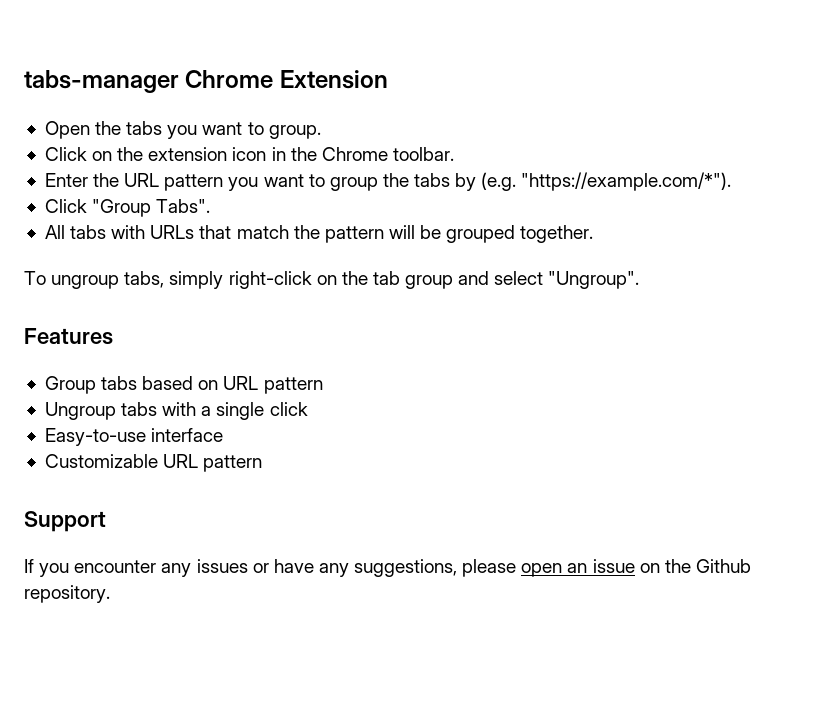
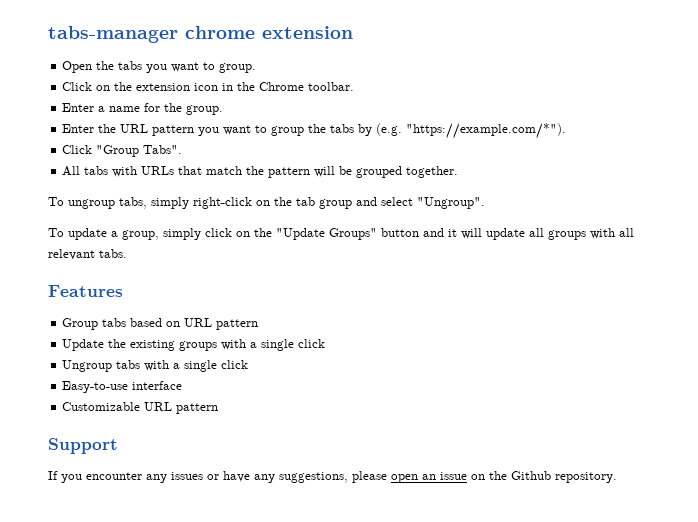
- tabs-manager Chrome Extension
+ tabs-manager chrome extension
+ Enter a name for the group.
+ To update a group, simply click on the "Update Groups" button and it will update all groups with all relevant tabs.
+ Update the existing groups with a single click

